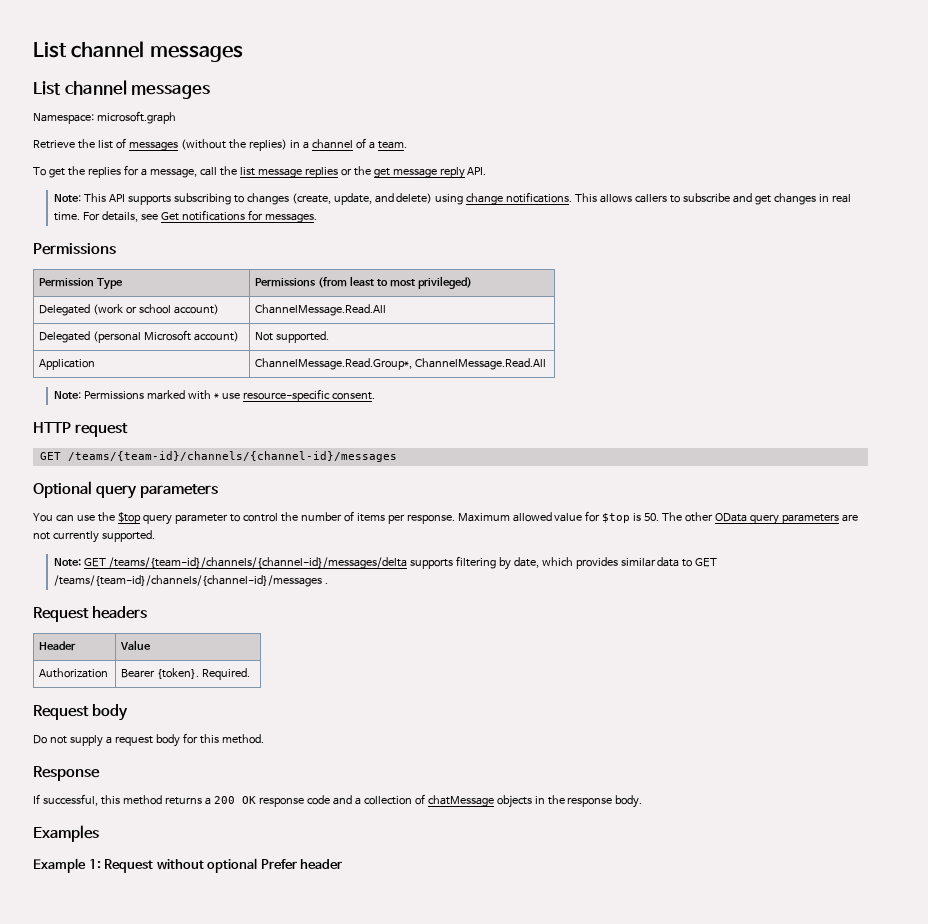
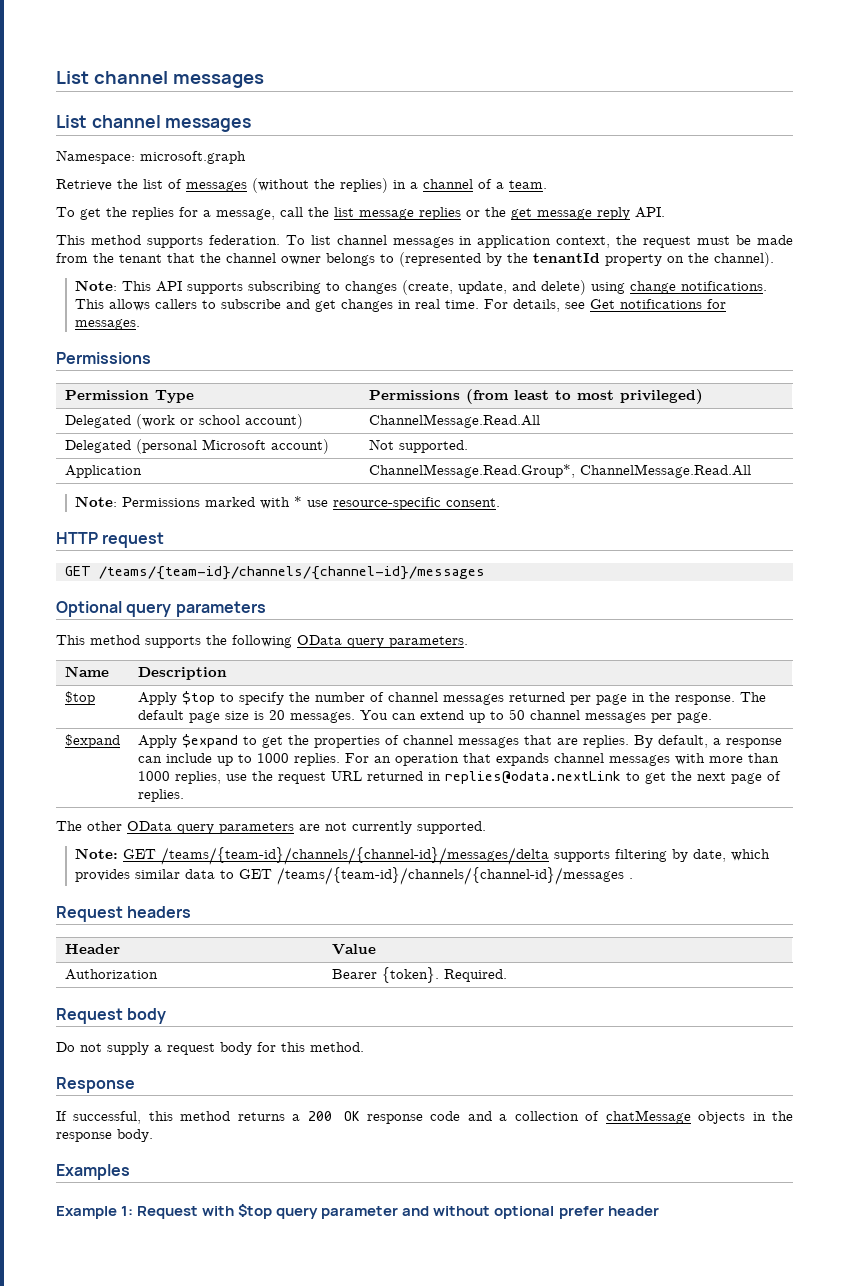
+ This method supports federation. To list channel messages in application context, the request must be made from the tenant that the channel owner belongs to (represented by the tenantId property on the channel).
- You can use the $top query parameter to control the number of items per response. Maximum allowed value for $top is 50. The other OData query parameters are not currently supported.
+ This method supports the following OData query parameters.
+ Name | Description
+ $top | Apply $top to specify the number of channel messages returned per page in the response. The default page size is 20 messages. You can extend up to 50 channel messages per page.
+ $expand | Apply $expand to get the properties of channel messages that are replies. By default, a response can include up to 1000 replies. For an operation that expands channel messages with more than 1000 replies, use the request URL returned in replies@odata.nextLink to get the next page of replies.
+ The other OData query parameters are not currently supported.
- Example 1: Request without optional Prefer header
+ Example 1: Request with $top query parameter and without optional prefer header

